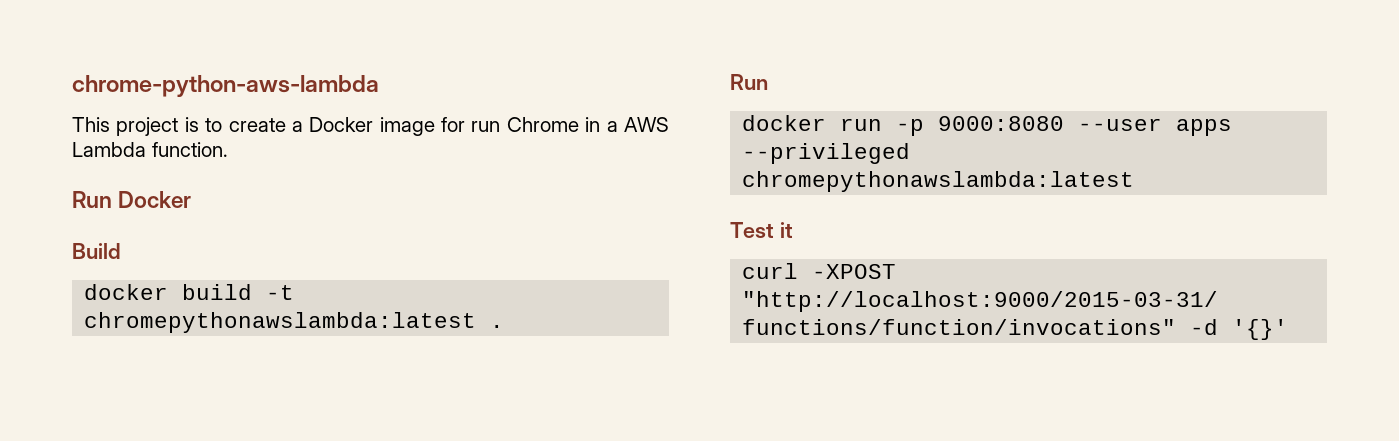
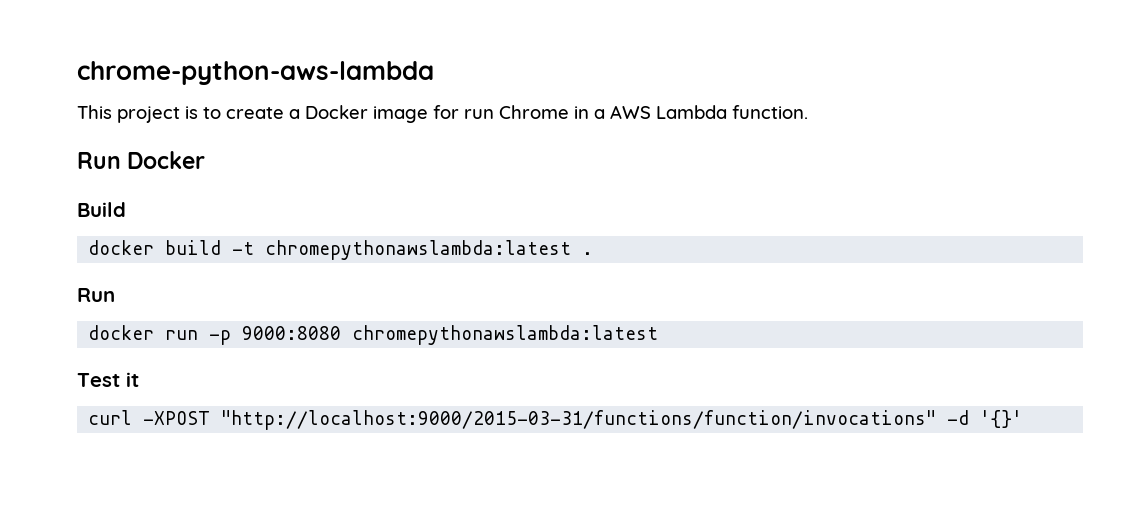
- docker run -p 9000:8080 --user apps --privileged chromepythonawslambda:latest
+ docker run -p 9000:8080 chromepythonawslambda:latest

